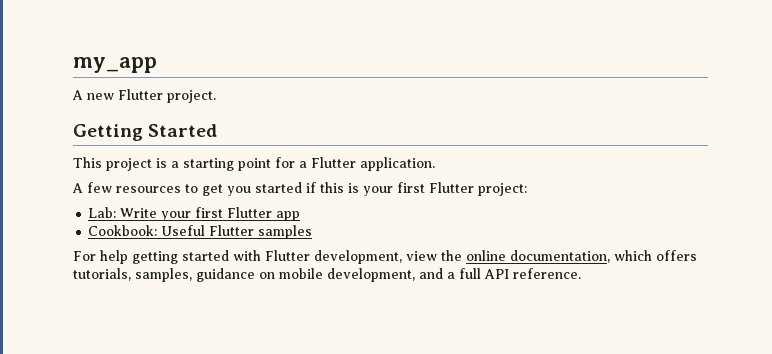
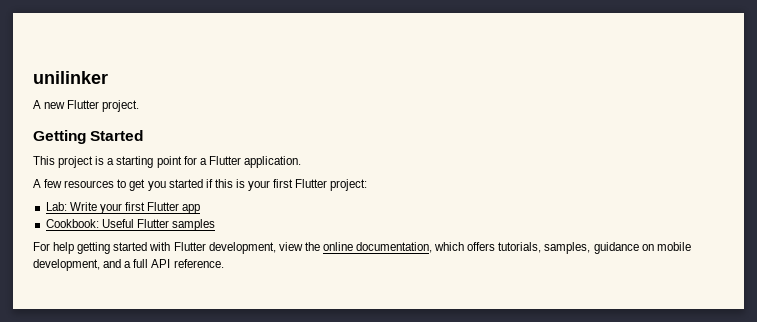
- my_app
+ unilinker

